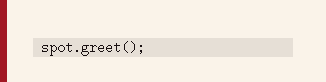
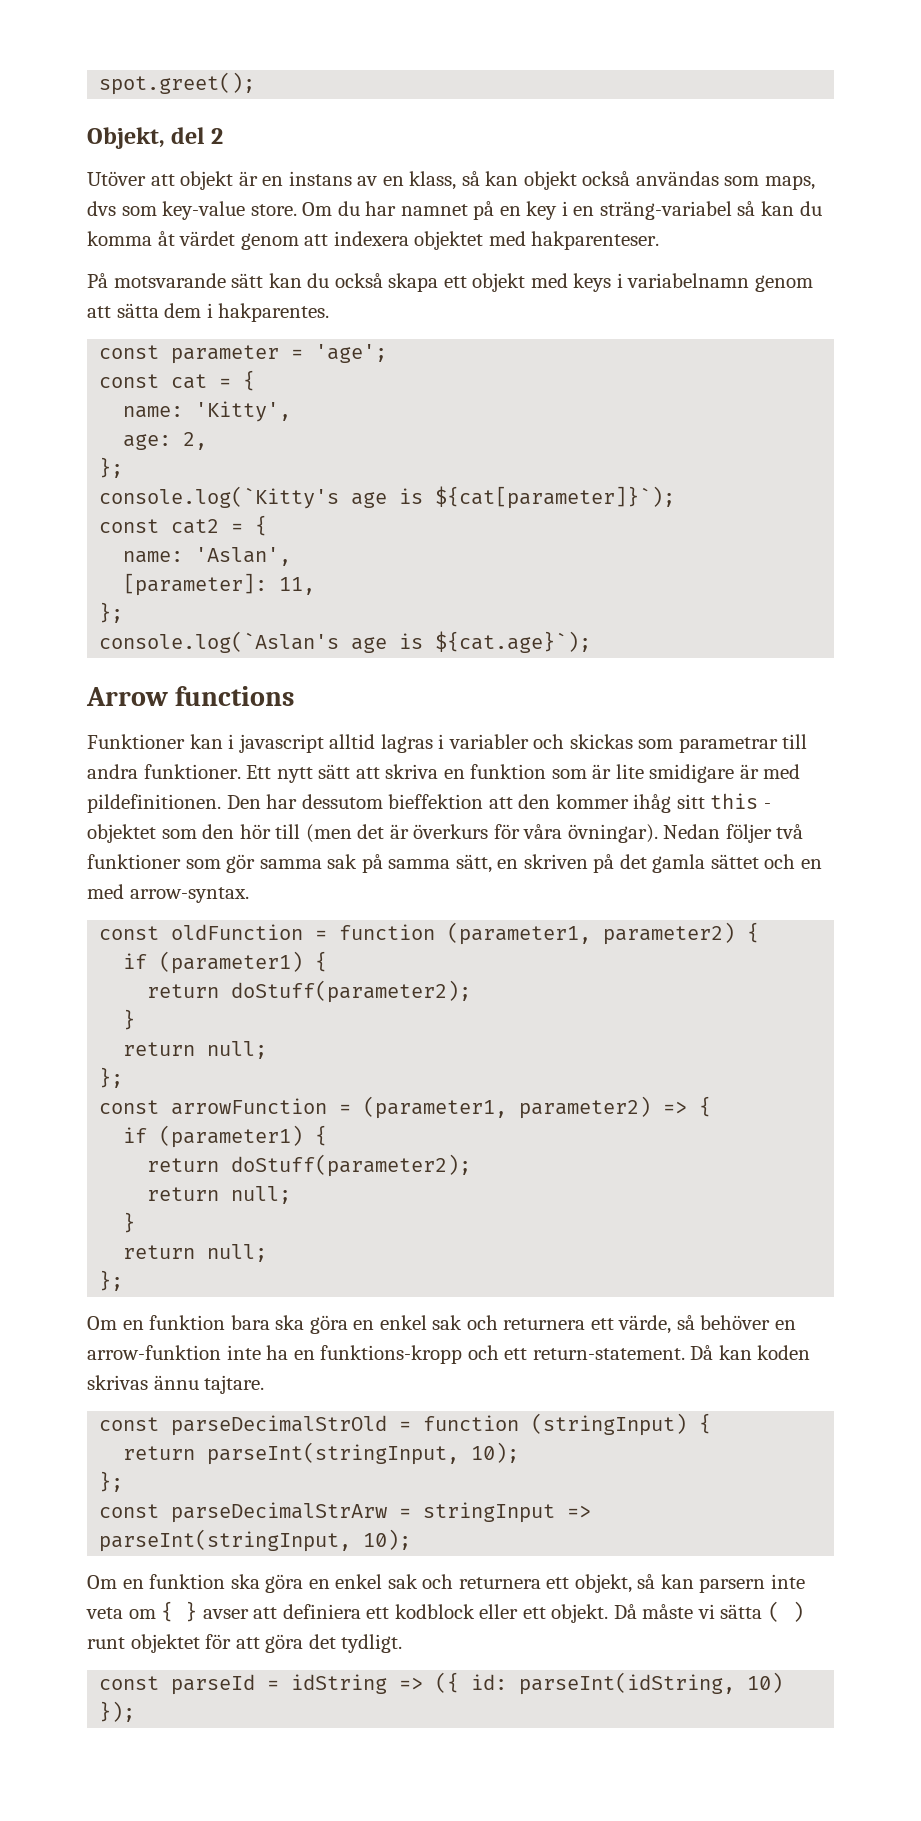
+ Objekt, del 2
+ Utöver att objekt är en instans av en klass, så kan objekt också användas som maps, dvs som key-value store. Om du har namnet på en key i en sträng-variabel så kan du komma åt värdet genom att indexera objektet med hakparenteser.
+ På motsvarande sätt kan du också skapa ett objekt med keys i variabelnamn genom att sätta dem i hakparentes.
+ const parameter = 'age';
+ const cat = {
+ name: 'Kitty',
+ age: 2,
+ };
+ console.log(`Kitty's age is ${cat[parameter]}`);
+ const cat2 = {
+ name: 'Aslan',
+ [parameter]: 11,
+ };
+ console.log(`Aslan's age is ${cat.age}`);
+ Arrow functions
+ Funktioner kan i javascript alltid lagras i variabler och skickas som parametrar till andra funktioner. Ett nytt sätt att skriva en funktion som är lite smidigare är med pildefinitionen. Den har dessutom bieffektion att den kommer ihåg sitt this - objektet som den hör till (men det är överkurs för våra övningar). Nedan följer två funktioner som gör samma sak på samma sätt, en skriven på det gamla sättet och en med arrow-syntax.
+ const oldFunction = function (parameter1, parameter2) {
+ if (parameter1) {
+ return doStuff(parameter2);
+ }
+ return null;
+ };
+ const arrowFunction = (parameter1, parameter2) => {
+ if (parameter1) {
+ return doStuff(parameter2);
+ return null;
+ }
+ return null;
+ };
+ Om en funktion bara ska göra en enkel sak och returnera ett värde, så behöver en arrow-funktion inte ha en funktions-kropp och ett return-statement. Då kan koden skrivas ännu tajtare.
+ const parseDecimalStrOld = function (stringInput) {
+ return parseInt(stringInput, 10);
+ };
+ const parseDecimalStrArw = stringInput => parseInt(stringInput, 10);
+ Om en funktion ska göra en enkel sak och returnera ett objekt, så kan parsern inte veta om { } avser att definiera ett kodblock eller ett objekt. Då måste vi sätta ( ) runt objektet för att göra det tydligt.
+ const parseId = idString => ({ id: parseInt(idString, 10) });

